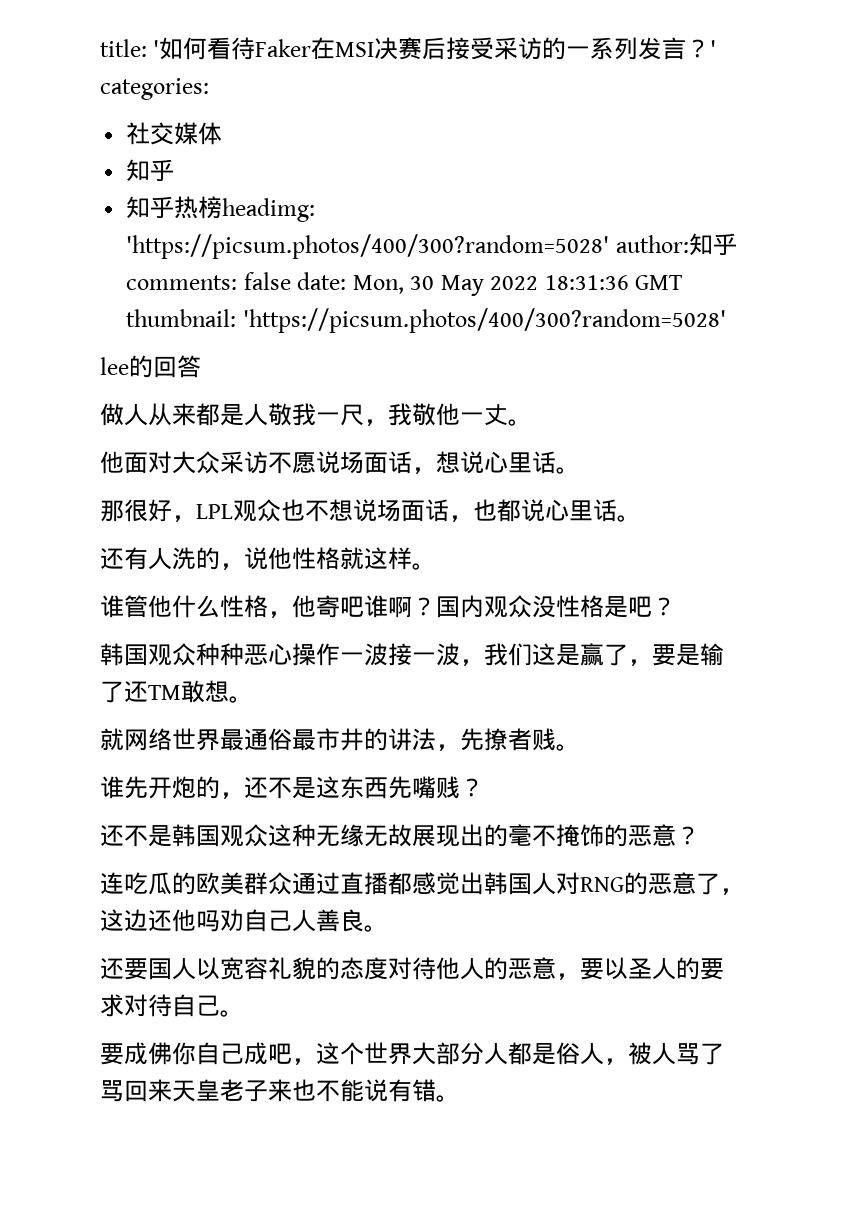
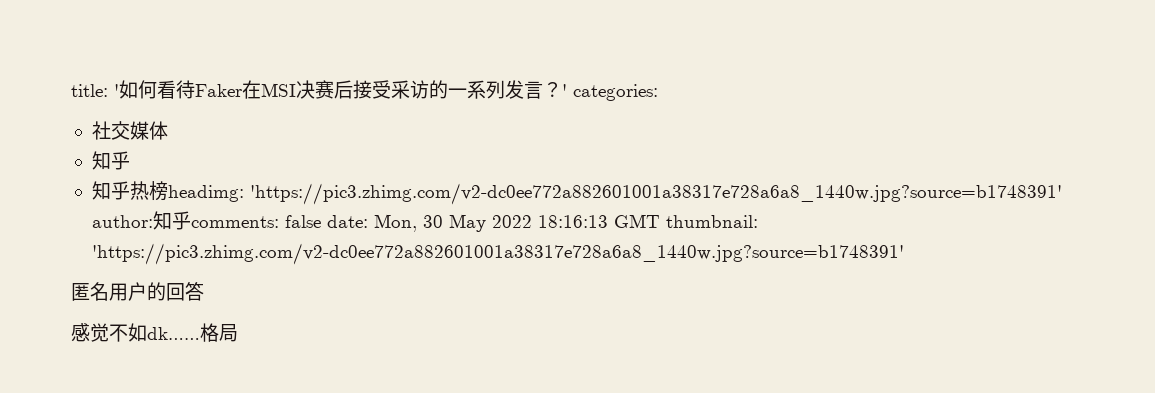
- 知乎热榜headimg: 'https://picsum.photos/400/300?random=5028' author:知乎comments: false date: Mon, 30 May 2022 18:31:36 GMT thumbnail: 'https://picsum.photos/400/300?random=5028'
- lee的回答
+ 知乎热榜headimg: 'https://pic3.zhimg.com/v2-dc0ee772a882601001a38317e728a6a8_1440w.jpg?source=b1748391' author:知乎comments: false date: Mon, 30 May 2022 18:16:13 GMT thumbnail: 'https://pic3.zhimg.com/v2-dc0ee772a882601001a38317e728a6a8_1440w.jpg?source=b1748391'
+ 匿名用户的回答
- 做人从来都是人敬我一尺，我敬他一丈。
- 他面对大众采访不愿说场面话，想说心里话。
- 那很好，LPL观众也不想说场面话，也都说心里话。
- 还有人洗的，说他性格就这样。
- 谁管他什么性格，他寄吧谁啊？国内观众没性格是吧？
- 韩国观众种种恶心操作一波接一波，我们这是赢了，要是输了还TM敢想。
- 就网络世界最通俗最市井的讲法，先撩者贱。
- 谁先开炮的，还不是这东西先嘴贱？
- 还不是韩国观众这种无缘无故展现出的毫不掩饰的恶意？
- 连吃瓜的欧美群众通过直播都感觉出韩国人对RNG的恶意了，这边还他吗劝自己人善良。
- 还要国人以宽容礼貌的态度对待他人的恶意，要以圣人的要求对待自己。
- 要成佛你自己成吧，这个世界大部分人都是俗人，被人骂了骂回来天皇老子来也不能说有错。
+ 感觉不如dk……格局

